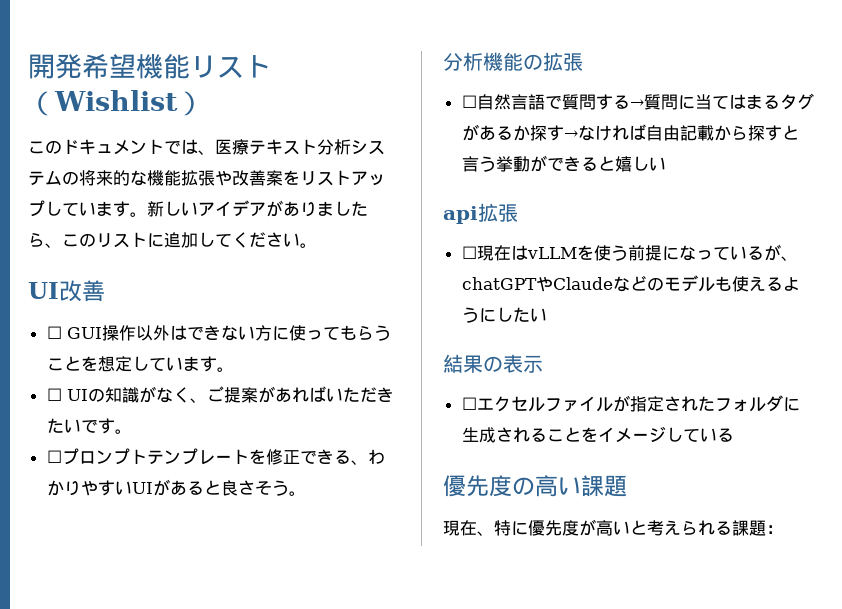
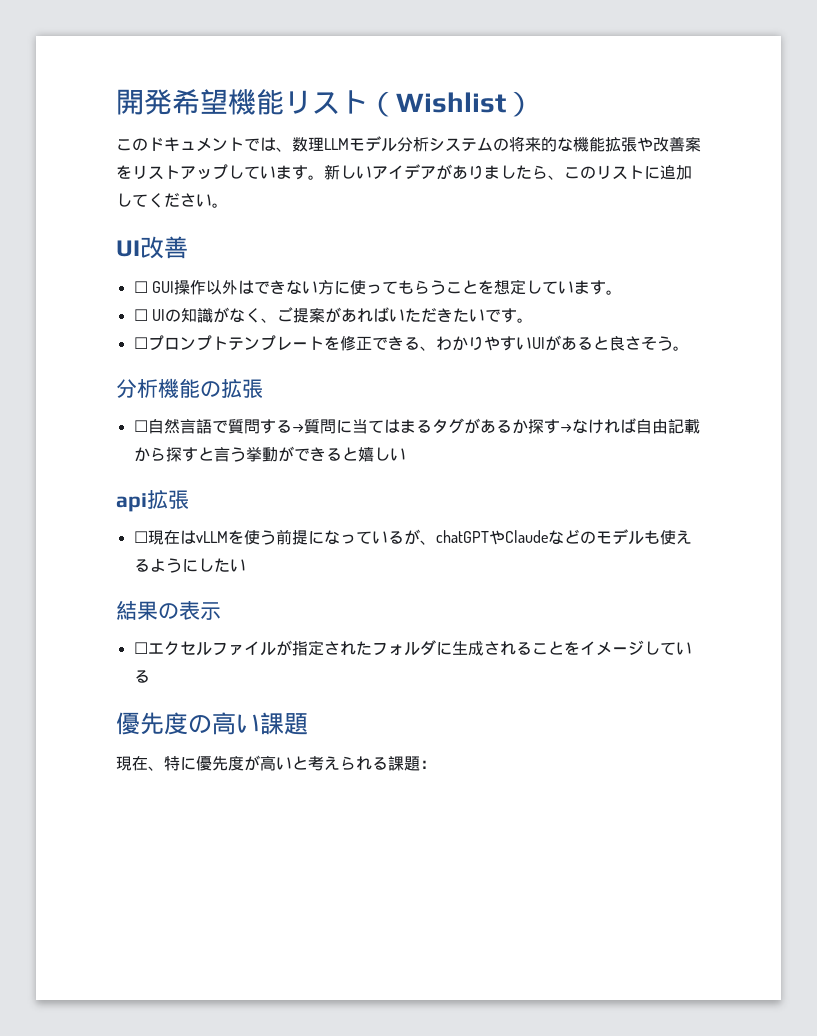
- このドキュメントでは、医療テキスト分析システムの将来的な機能拡張や改善案をリストアップしています。
+ このドキュメントでは、数理LLMモデル分析システムの将来的な機能拡張や改善案をリストアップしています。

